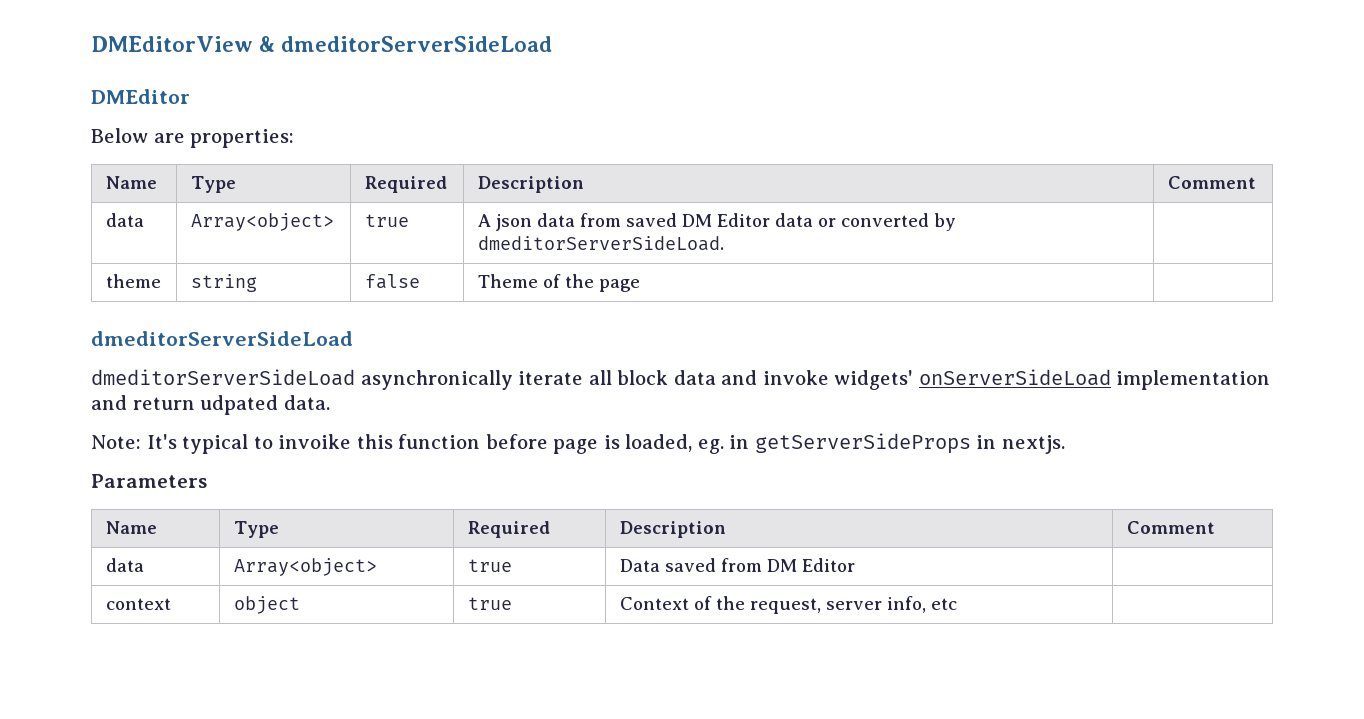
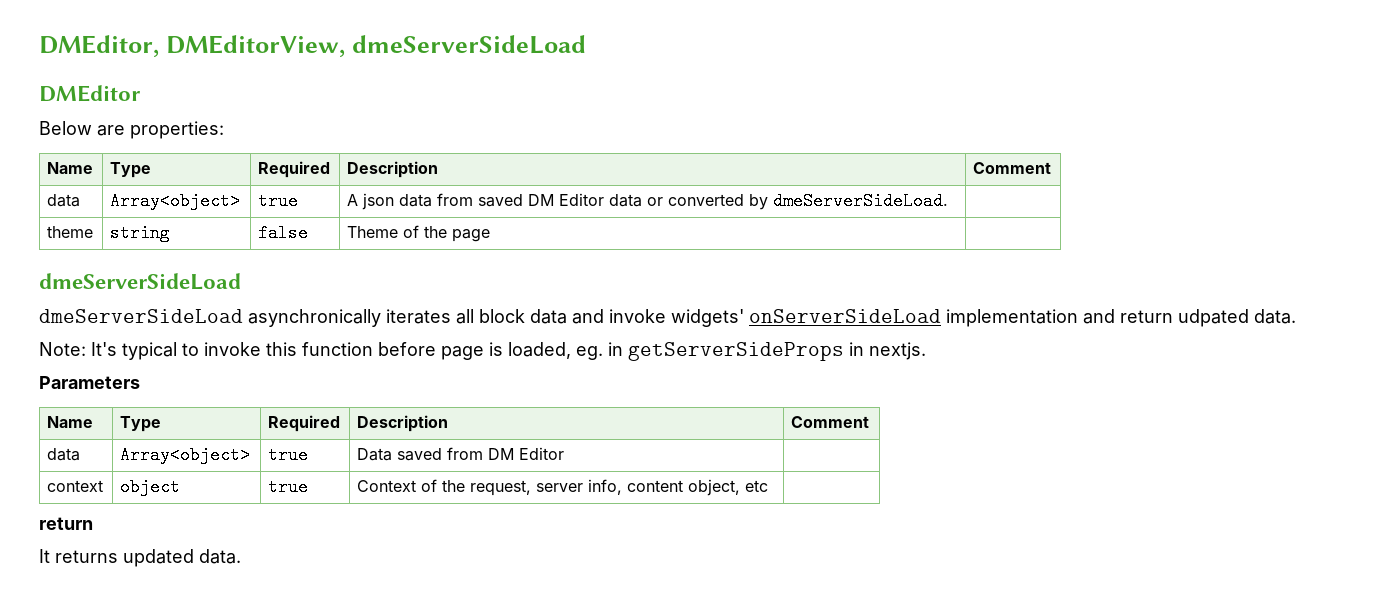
- DMEditorView & dmeditorServerSideLoad
+ DMEditor, DMEditorView, dmeServerSideLoad
- data | Array<object> | true | A json data from saved DM Editor data or converted by dmeditorServerSideLoad. |
+ data | Array<object> | true | A json data from saved DM Editor data or converted by dmeServerSideLoad. |
  theme | string | false | Theme of the page |
- dmeditorServerSideLoad
- dmeditorServerSideLoad asynchronically iterate all block data and invoke widgets' onServerSideLoad implementation and return udpated data.
+ dmeServerSideLoad
+ dmeServerSideLoad asynchronically iterates all block data and invoke widgets' onServerSideLoad implementation and return udpated data.
- Note: It's typical to invoike this function before page is loaded, eg. in getServerSideProps in nextjs.
+ Note: It's typical to invoke this function before page is loaded, eg. in getServerSideProps in nextjs.
- context | object | true | Context of the request, server info, etc |
+ context | object | true | Context of the request, server info, content object, etc |
+ return
+ It returns updated data.

